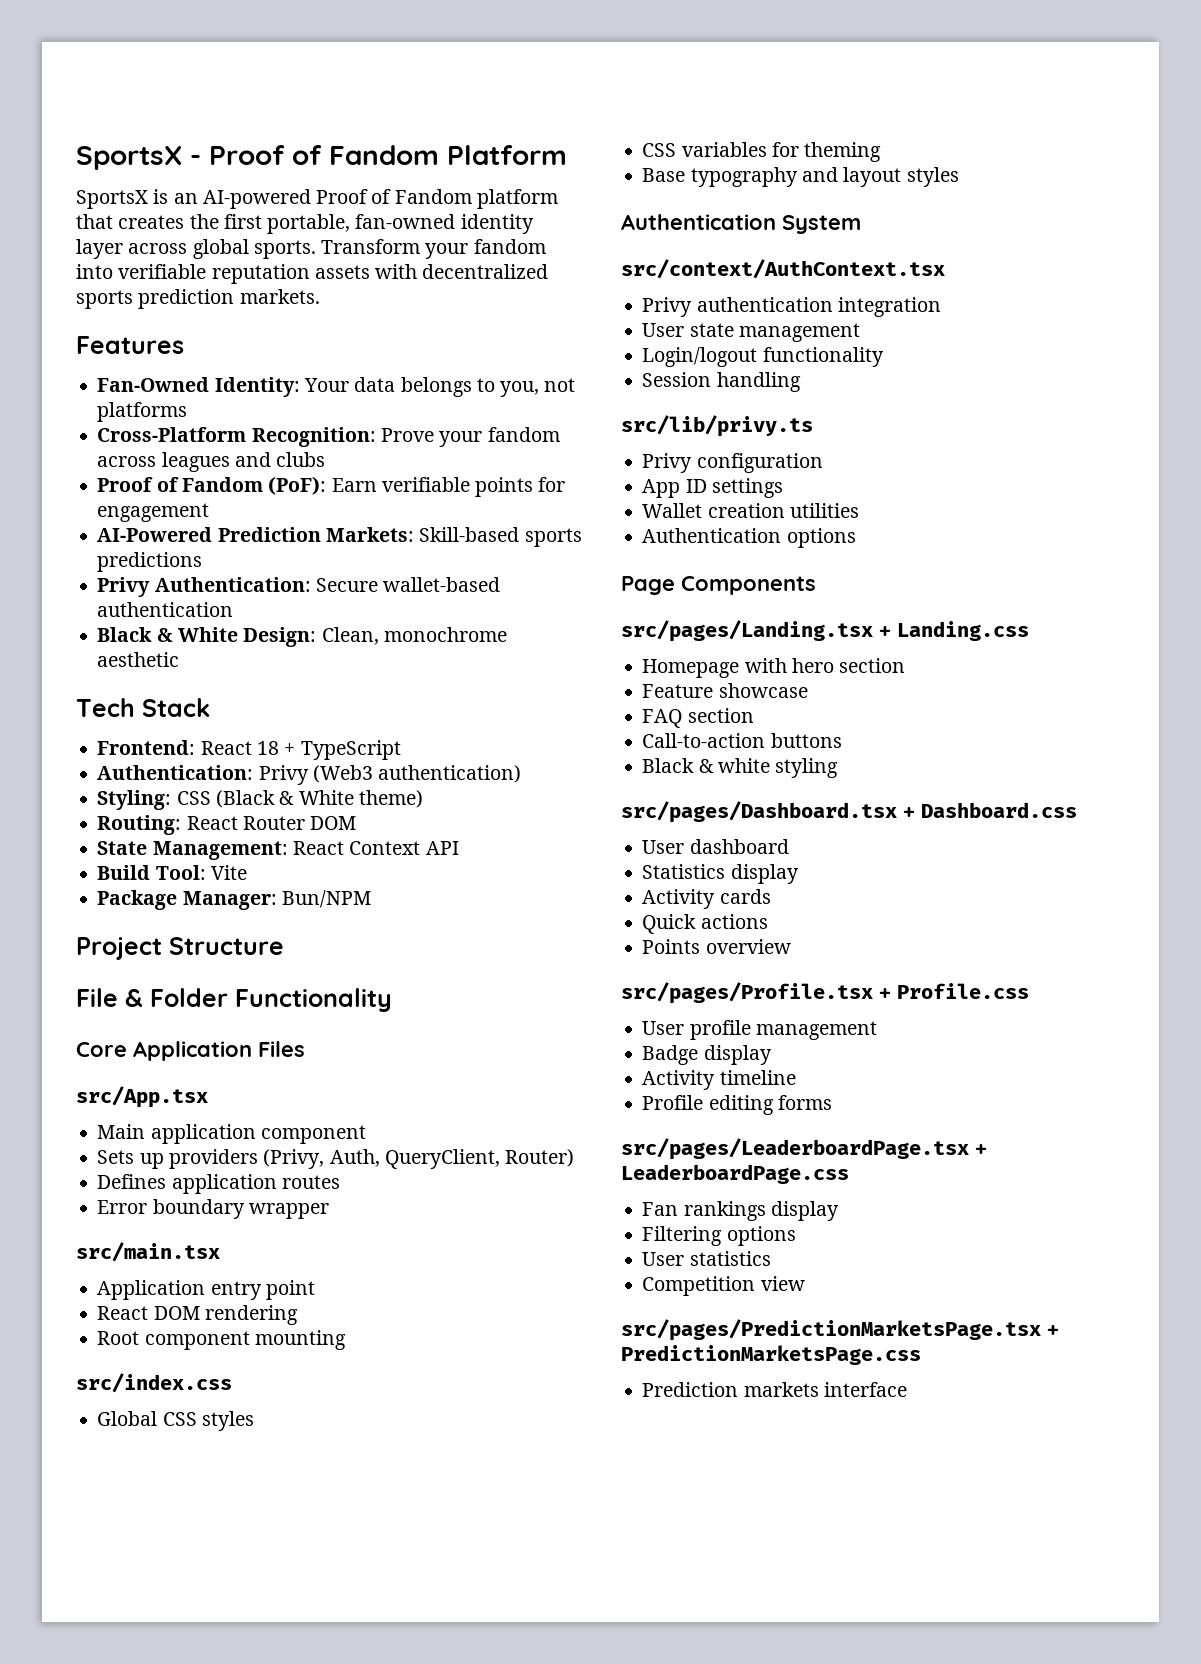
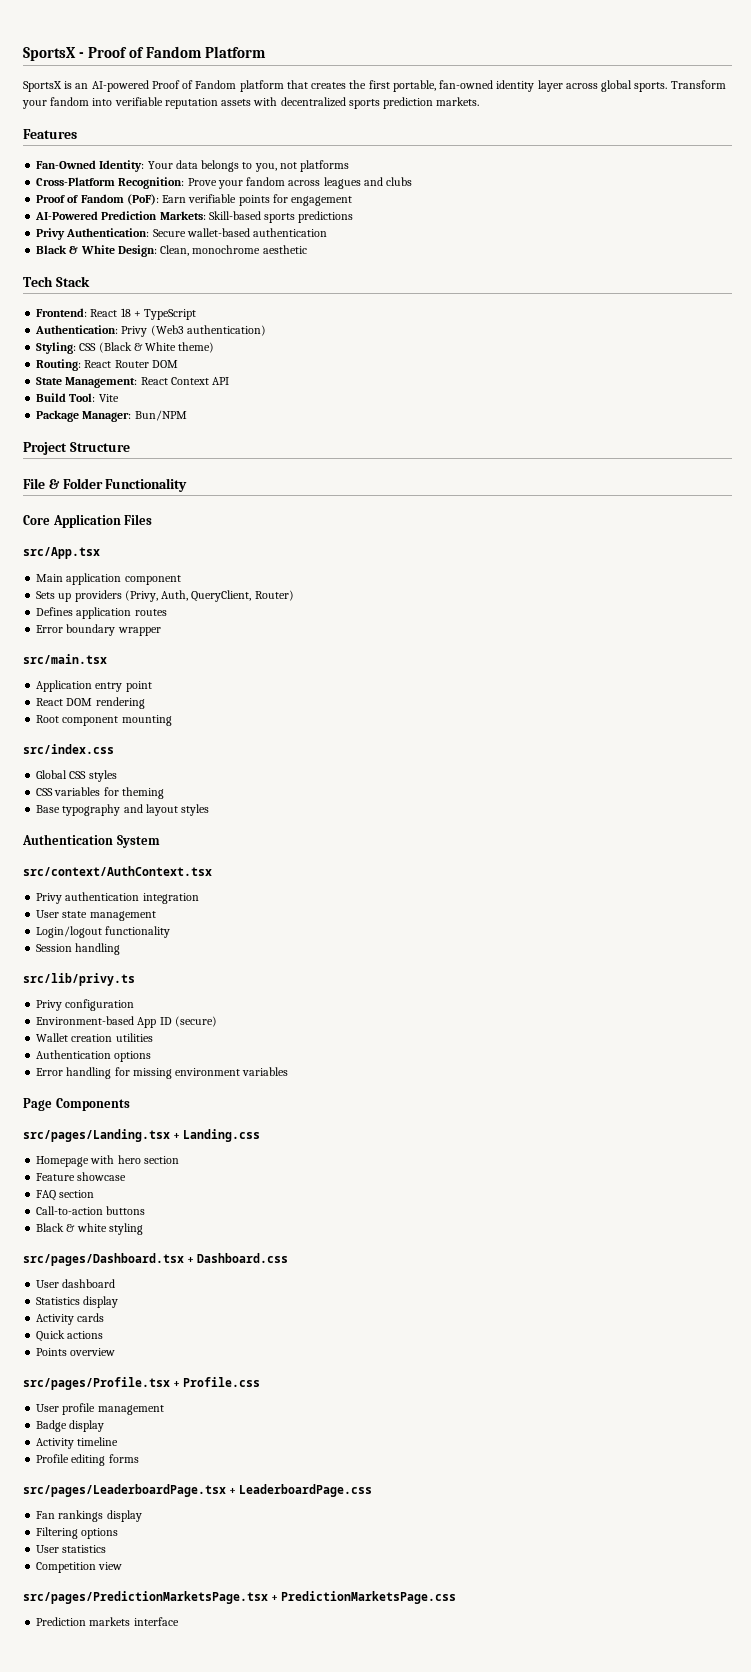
- App ID settings
+ Environment-based App ID (secure)
+ Error handling for missing environment variables

